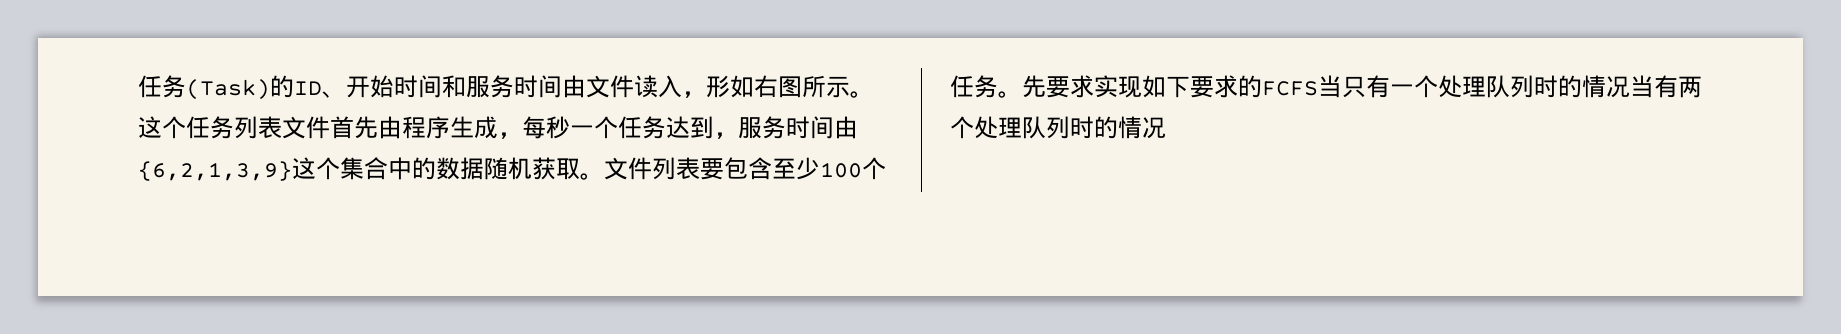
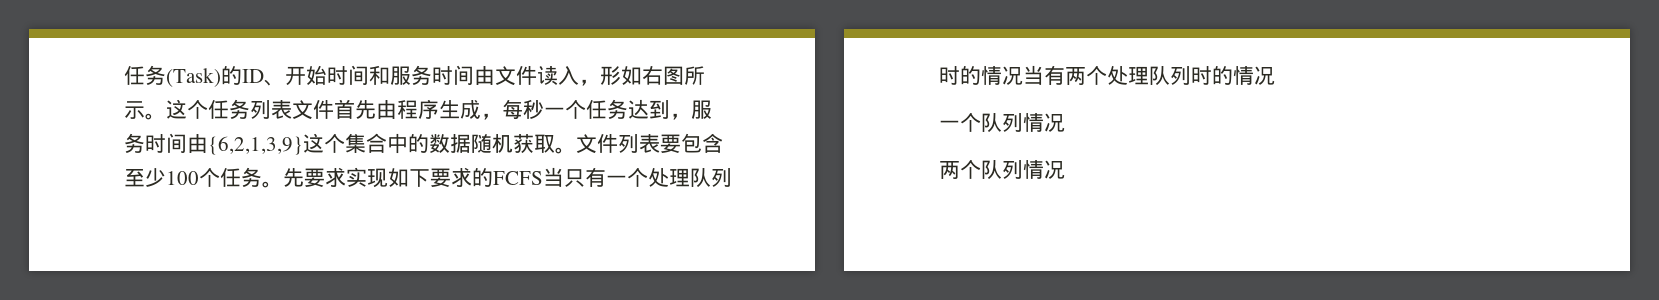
+ 一个队列情况
+ 两个队列情况

